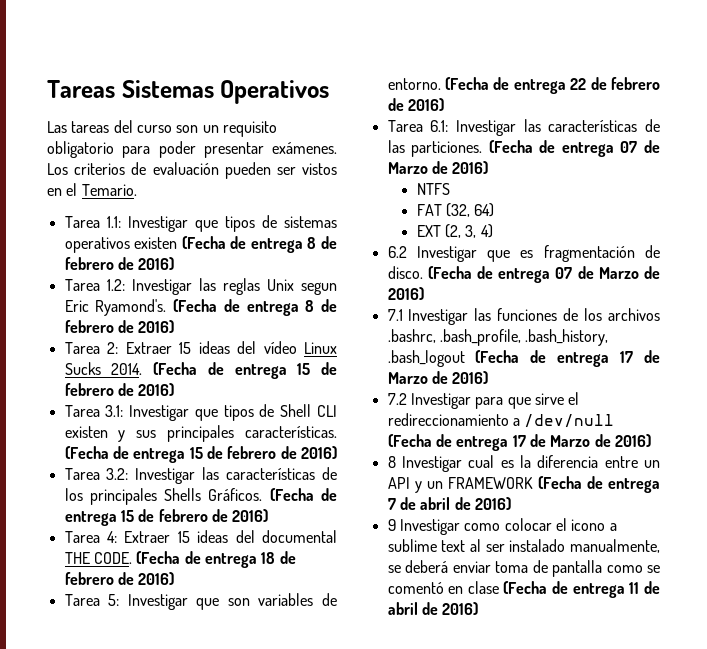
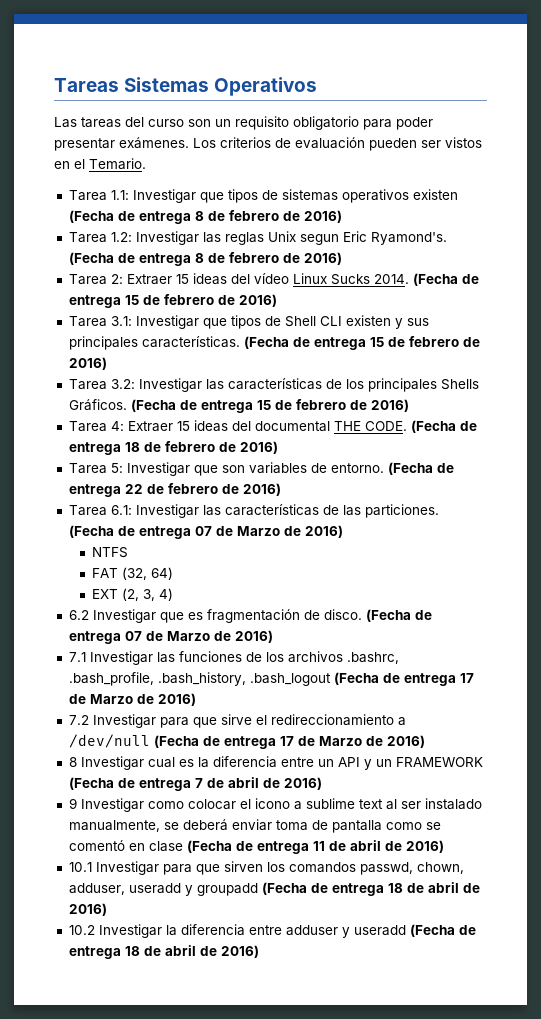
+ 10.1 Investigar para que sirven los comandos passwd, chown, adduser, useradd y groupadd (Fecha de entrega 18 de abril de 2016)
+ 10.2 Investigar la diferencia entre adduser y useradd (Fecha de entrega 18 de abril de 2016)

